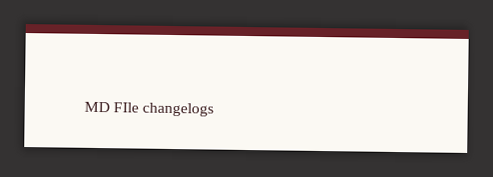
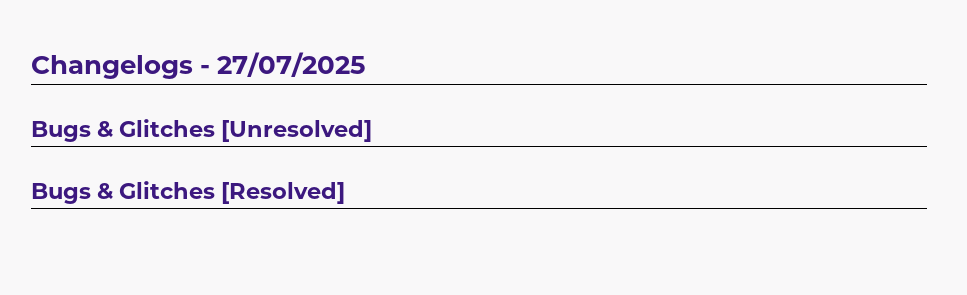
- MD FIle changelogs
+ Changelogs - 27/07/2025
+ Bugs & Glitches [Unresolved]
+ Bugs & Glitches [Resolved]

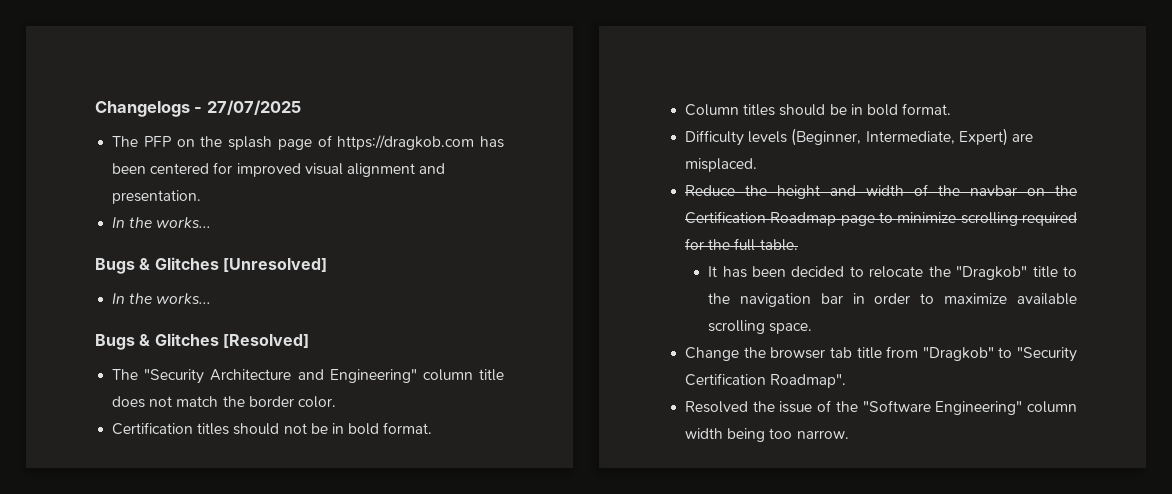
+ The PFP on the splash page of https://dragkob.com has been centered for improved visual alignment and presentation.
+ In the works...
  Bugs & Glitches [Unresolved]
+ In the works...
+ The "Security Architecture and Engineering" column title does not match the border color.
+ Certification titles should not be in bold format.
+ Column titles should be in bold format.
+ Difficulty levels (Beginner, Intermediate, Expert) are misplaced.
+ Reduce the height and width of the navbar on the Certification Roadmap page to minimize scrolling required for the full table.
+ It has been decided to relocate the "Dragkob" title to the navigation bar in order to maximize available scrolling space.
+ Change the browser tab title from "Dragkob" to "Security Certification Roadmap".
+ Resolved the issue of the "Software Engineering" column width being too narrow.

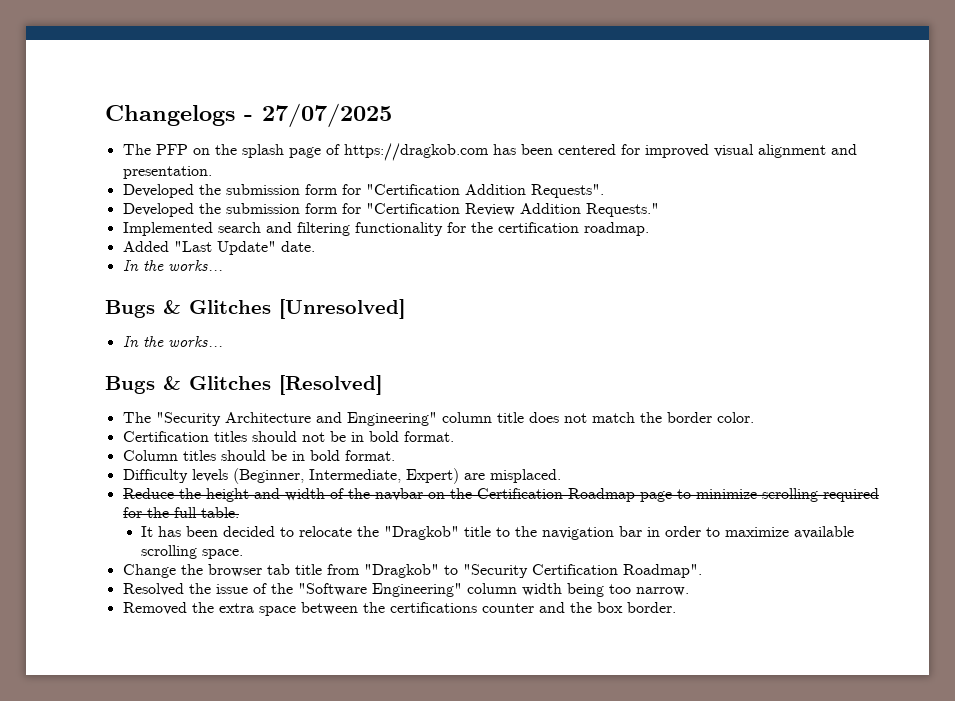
+ Developed the submission form for "Certification Addition Requests".
+ Developed the submission form for "Certification Review Addition Requests."
+ Implemented search and filtering functionality for the certification roadmap.
+ Added "Last Update" date.
+ Removed the extra space between the certifications counter and the box border.

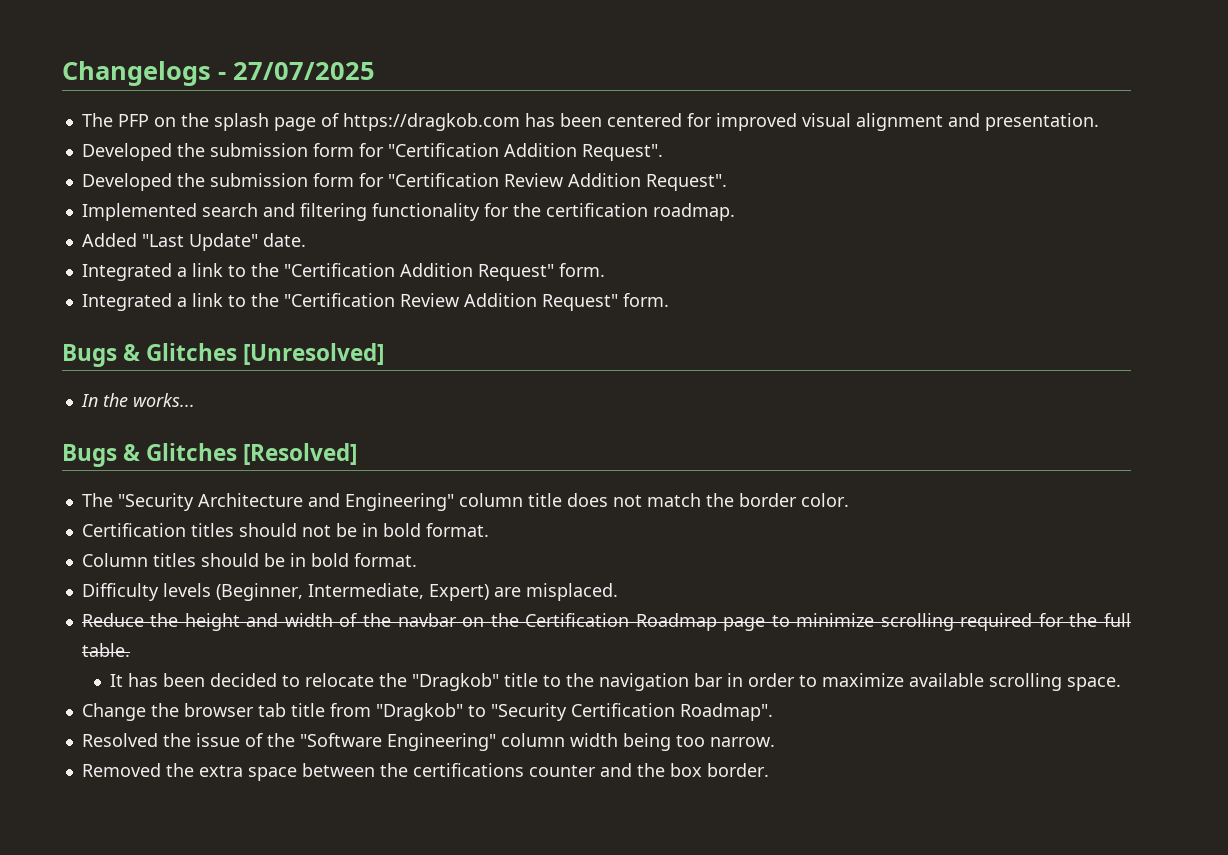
- Developed the submission form for "Certification Addition Requests".
+ Developed the submission form for "Certification Addition Request".
- Developed the submission form for "Certification Review Addition Requests."
+ Developed the submission form for "Certification Review Addition Request".
  Added "Last Update" date.
- In the works...
+ Integrated a link to the "Certification Addition Request" form.
+ Integrated a link to the "Certification Review Addition Request" form.

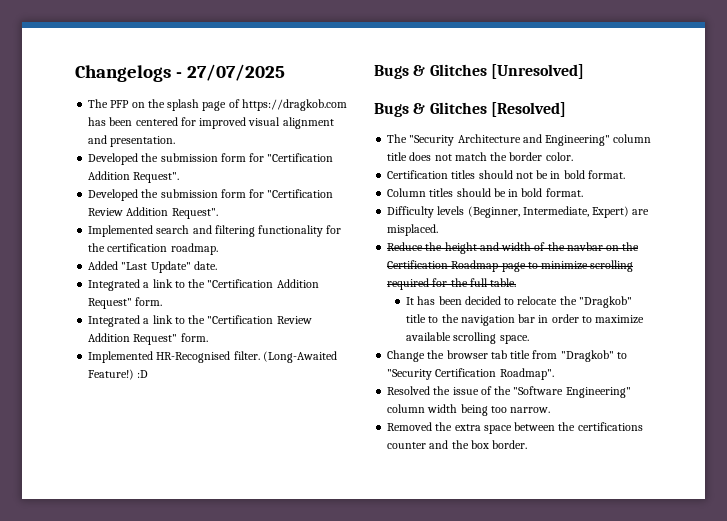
+ Implemented HR-Recognised filter. (Long-Awaited Feature!) :D
- In the works...

